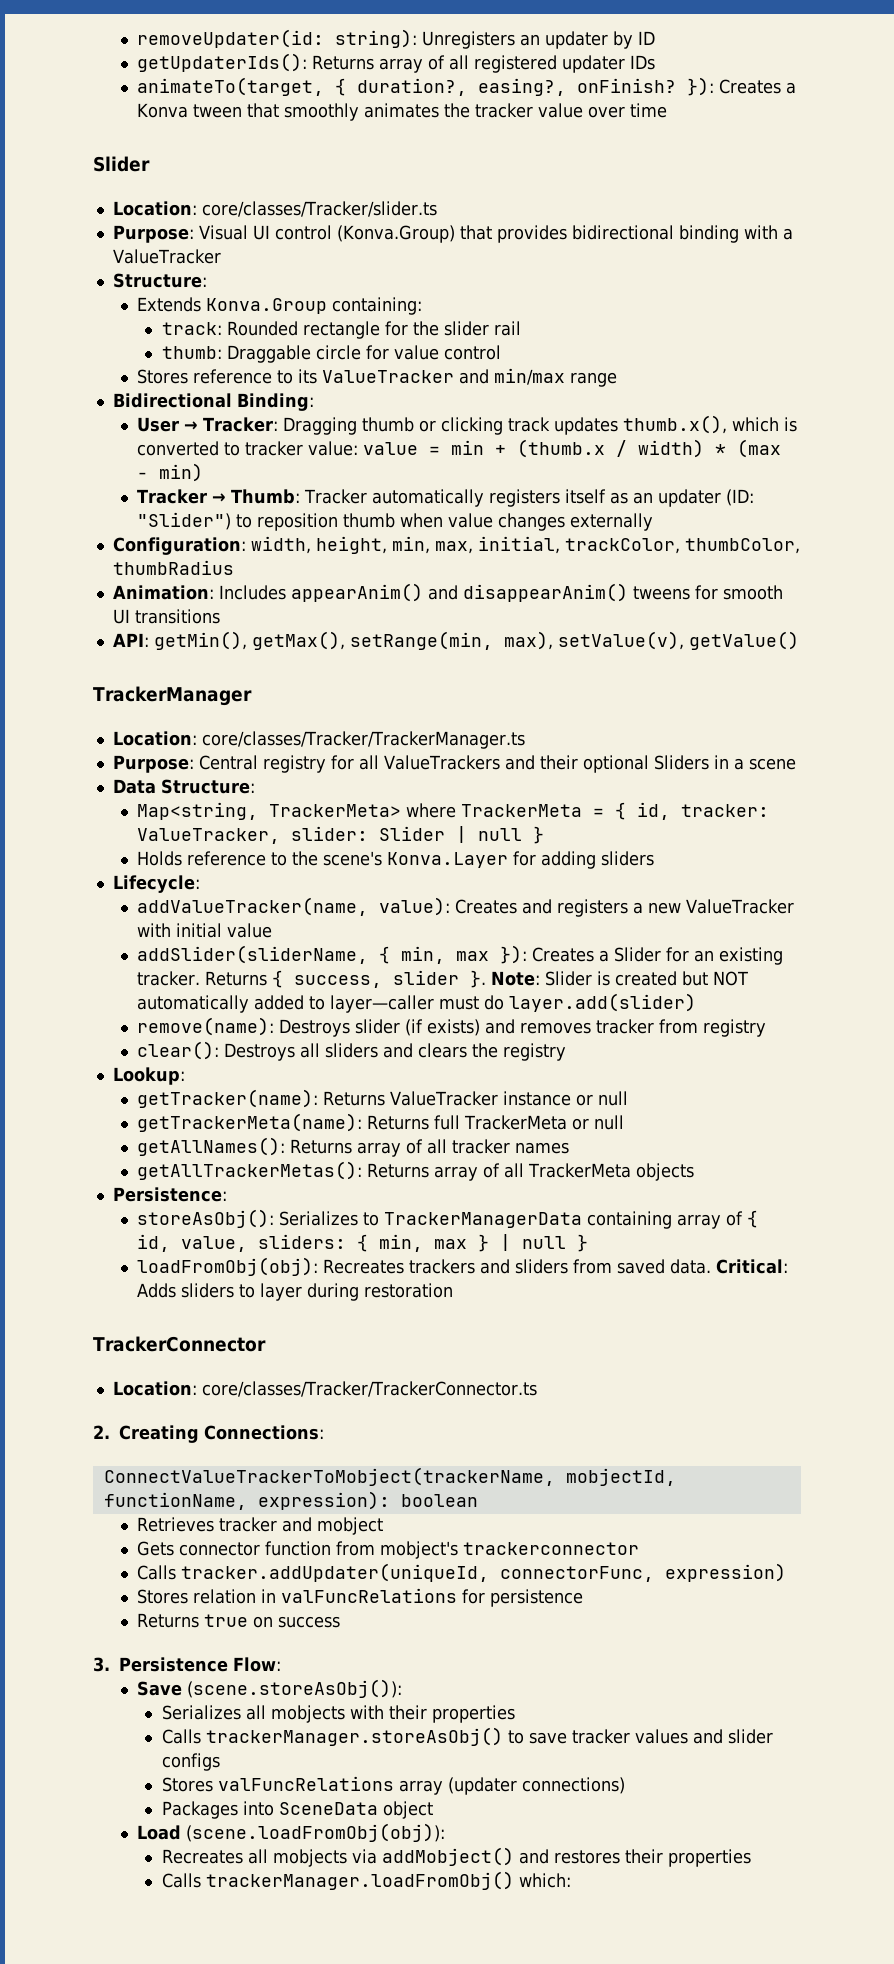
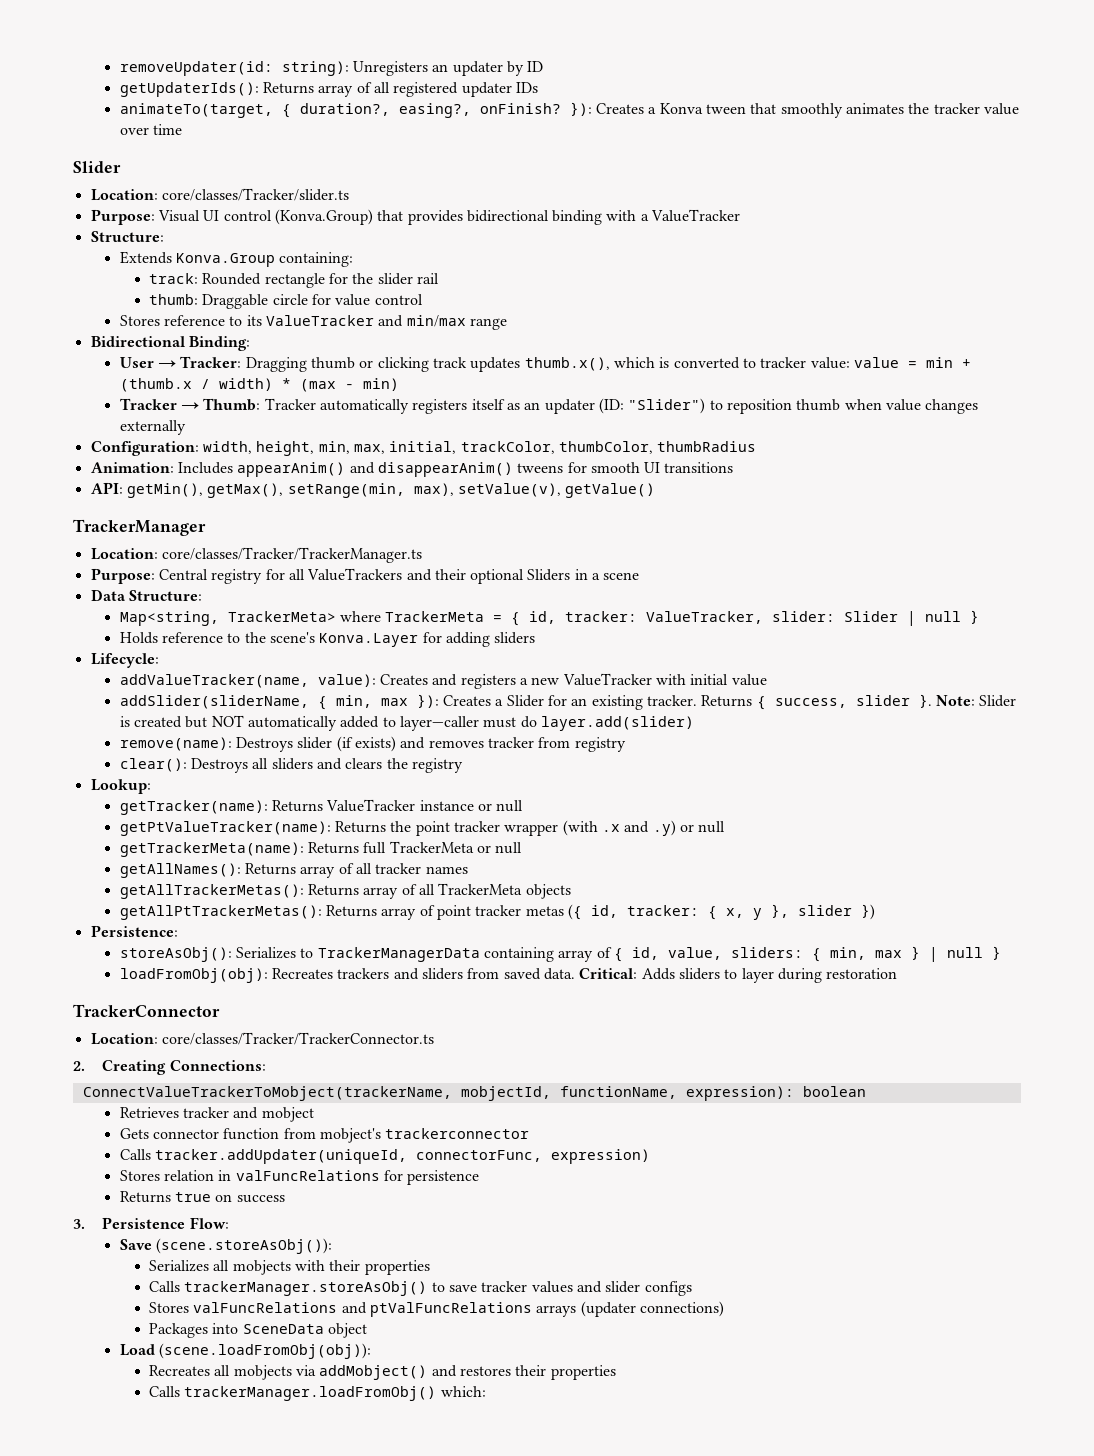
+ getPtValueTracker(name): Returns the point tracker wrapper (with .x and .y) or null
+ getAllPtTrackerMetas(): Returns array of point tracker metas ({ id, tracker: { x, y }, slider })
- Stores valFuncRelations array (updater connections)
+ Stores valFuncRelations and ptValFuncRelations arrays (updater connections)

